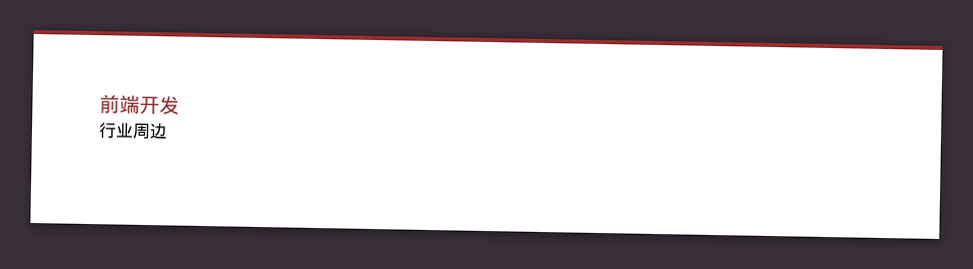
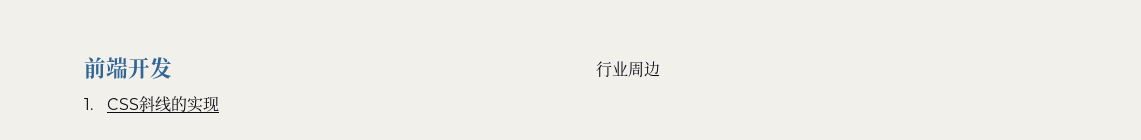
+ 1. CSS斜线的实现

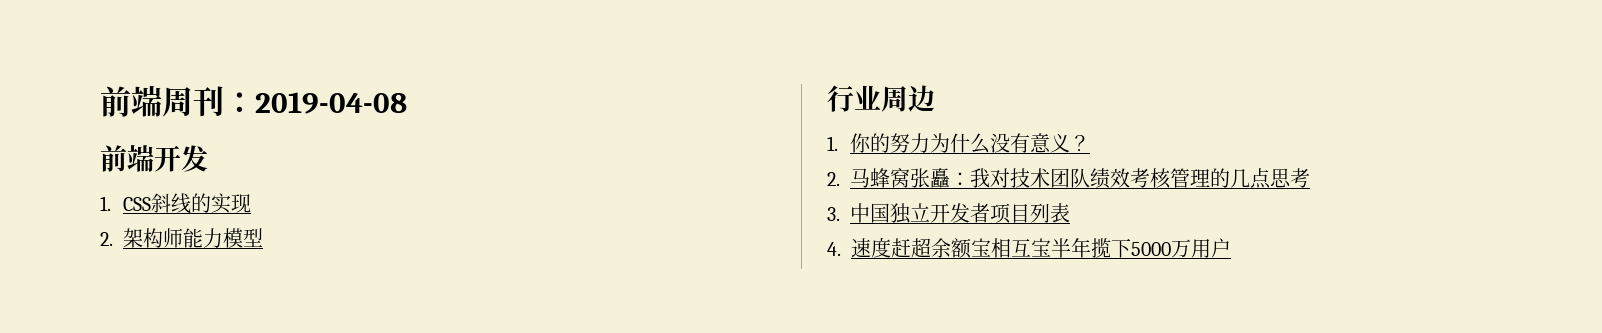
+ 前端周刊：2019-04-08
+ 2.架构师能力模型
  行业周边
+ 1.你的努力为什么没有意义？
+ 2.马蜂窝张矗：我对技术团队绩效考核管理的几点思考
+ 3.中国独立开发者项目列表
+ 4.速度赶超余额宝相互宝半年揽下5000万用户

